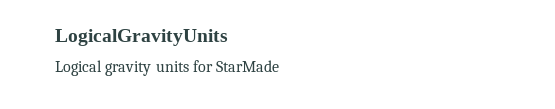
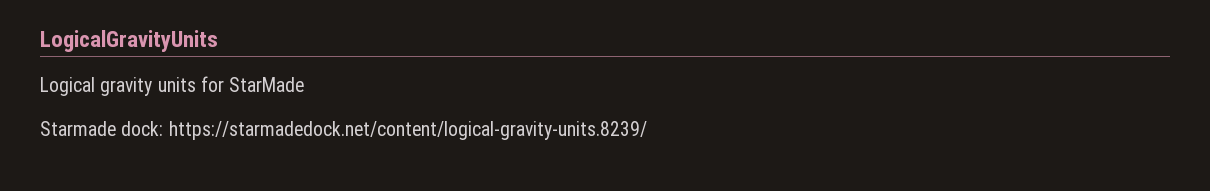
+ Starmade dock: https://starmadedock.net/content/logical-gravity-units.8239/

